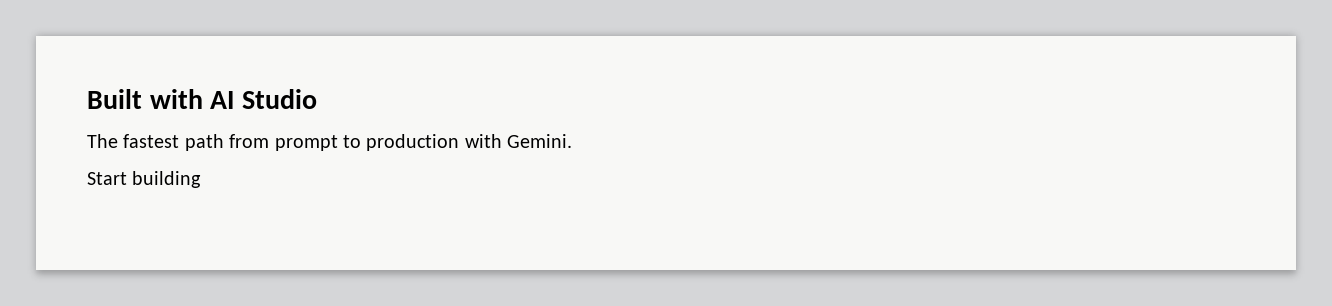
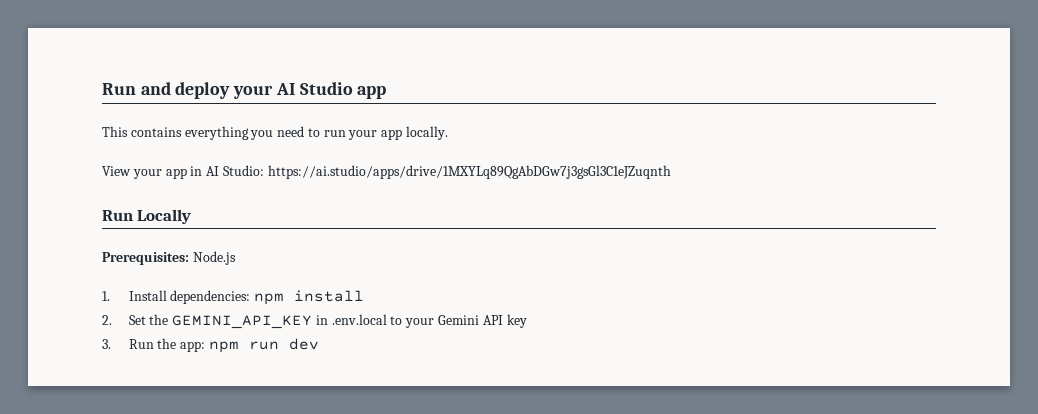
- Built with AI Studio
- The fastest path from prompt to production with Gemini.
- Start building
+ Run and deploy your AI Studio app
+ This contains everything you need to run your app locally.
+ View your app in AI Studio: https://ai.studio/apps/drive/1MXYLq89QgAbDGw7j3gsGl3C1eJZuqnth
+ Run Locally
+ Prerequisites: Node.js
+ 1. Install dependencies: npm install
+ 2. Set the GEMINI_API_KEY in .env.local to your Gemini API key
+ 3. Run the app: npm run dev

